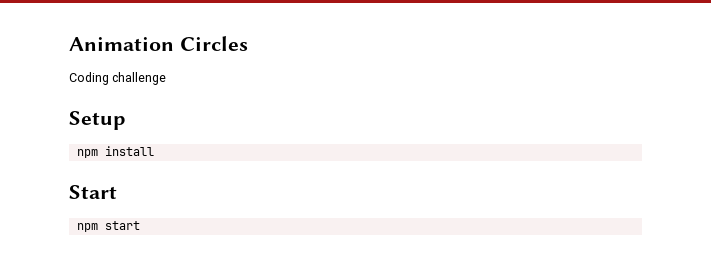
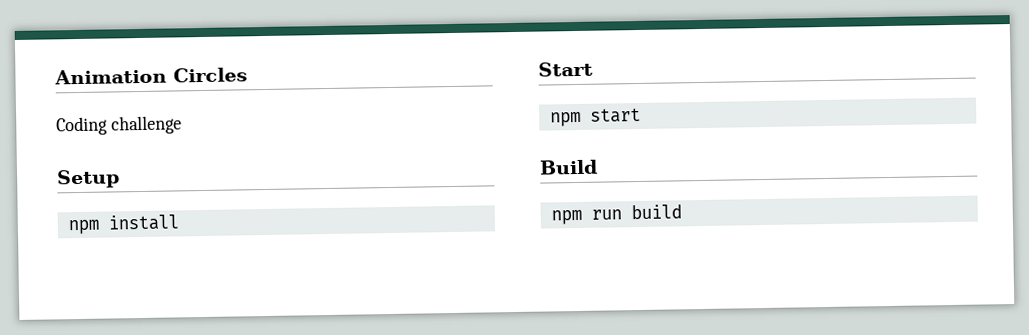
+ Build
+ npm run build

